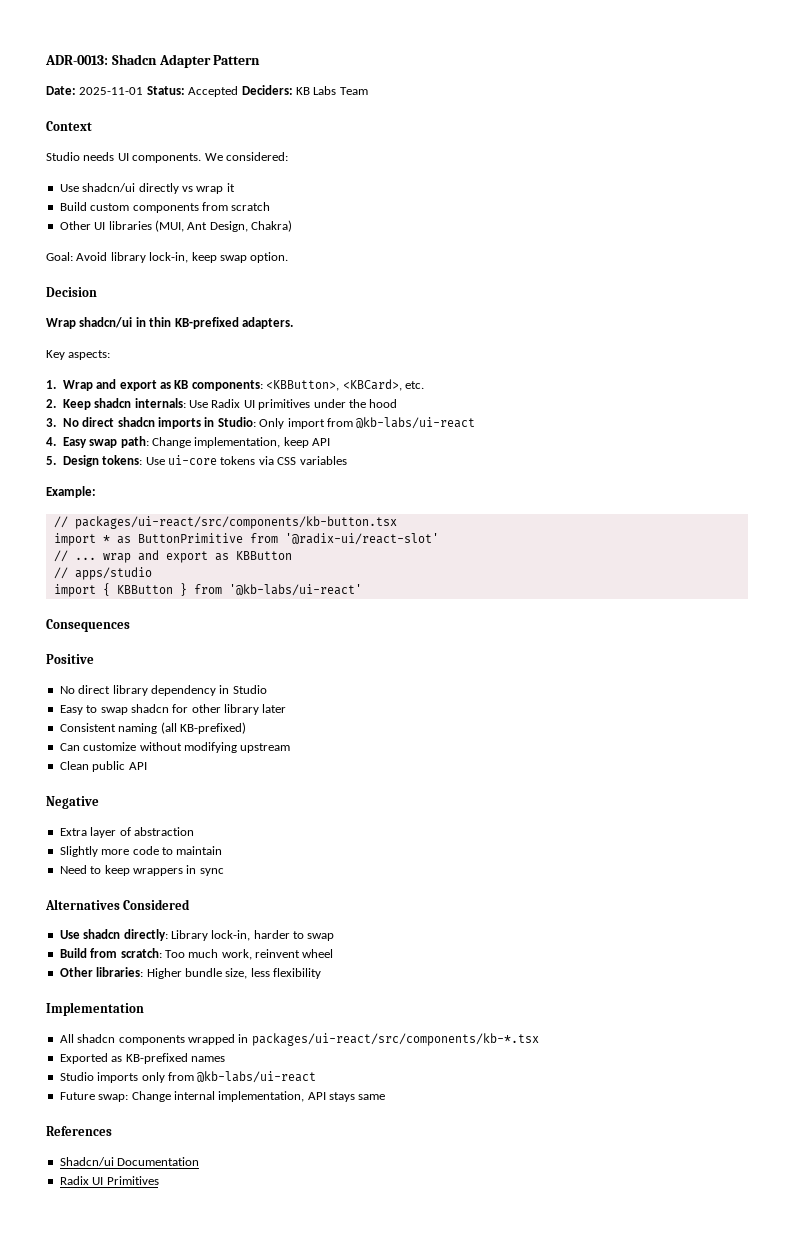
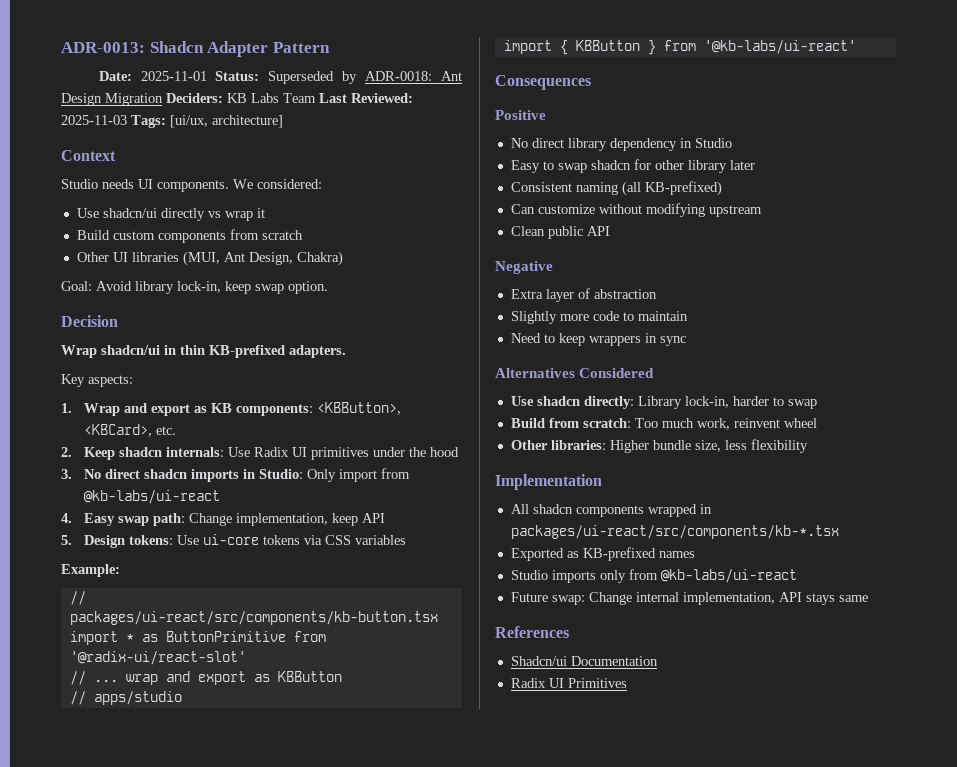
- Date: 2025-11-01 Status: Accepted Deciders: KB Labs Team
+ Date: 2025-11-01 Status: Superseded by ADR-0018: Ant Design Migration Deciders: KB Labs Team Last Reviewed: 2025-11-03 Tags: [ui/ux, architecture]

